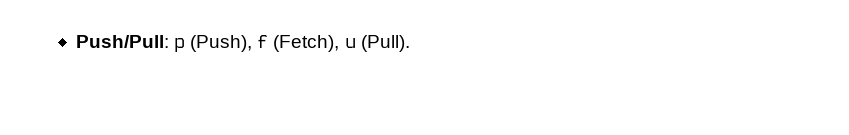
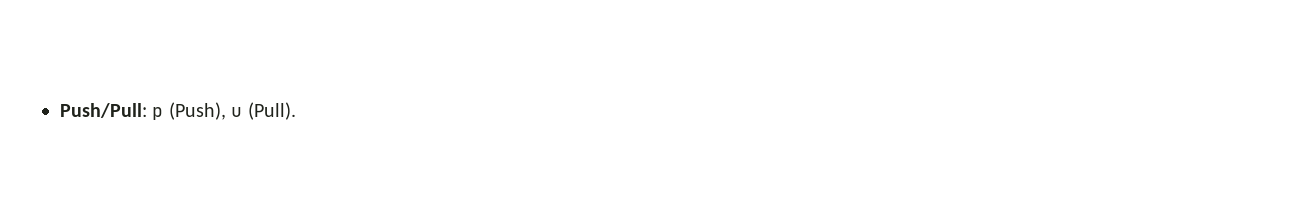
- Push/Pull: p (Push), f (Fetch), u (Pull).
+ Push/Pull: p (Push), u (Pull).

